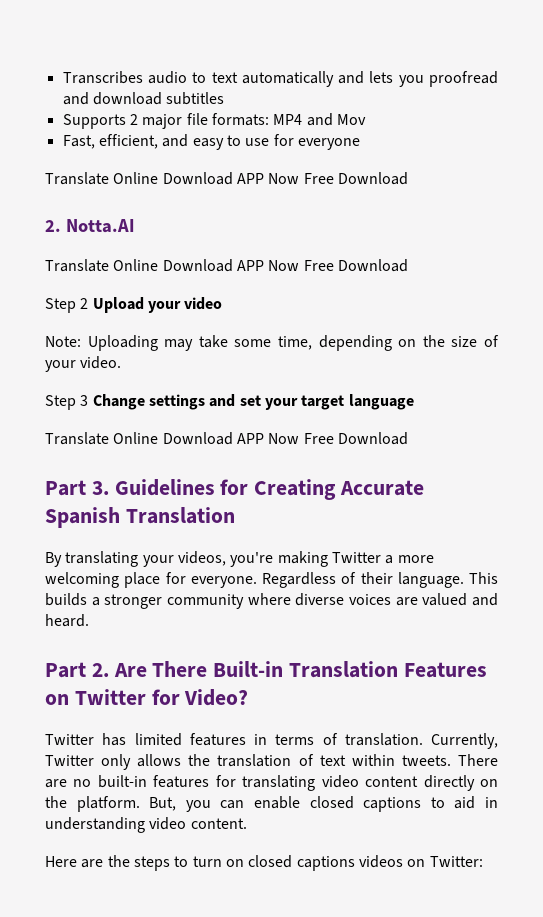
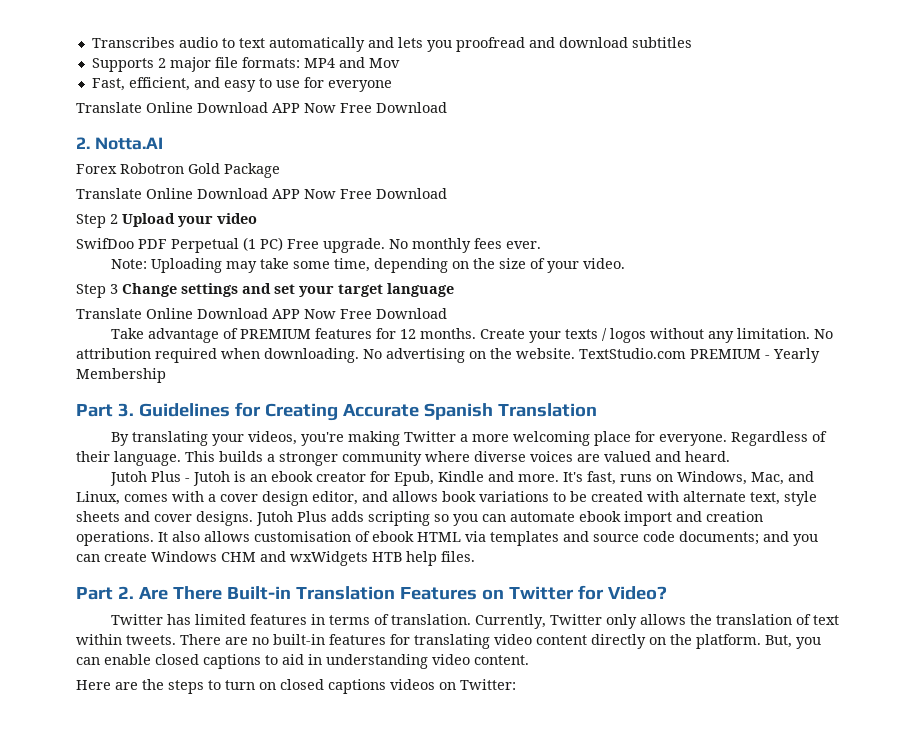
+ Forex Robotron Gold Package
+ SwifDoo PDF Perpetual (1 PC) Free upgrade. No monthly fees ever.
+ Take advantage of PREMIUM features for 12 months. Create your texts / logos without any limitation. No attribution required when downloading. No advertising on the website. TextStudio.com PREMIUM - Yearly Membership
+ Jutoh Plus - Jutoh is an ebook creator for Epub, Kindle and more. It's fast, runs on Windows, Mac, and Linux, comes with a cover design editor, and allows book variations to be created with alternate text, style sheets and cover designs. Jutoh Plus adds scripting so you can automate ebook import and creation operations. It also allows customisation of ebook HTML via templates and source code documents; and you can create Windows CHM and wxWidgets HTB help files.

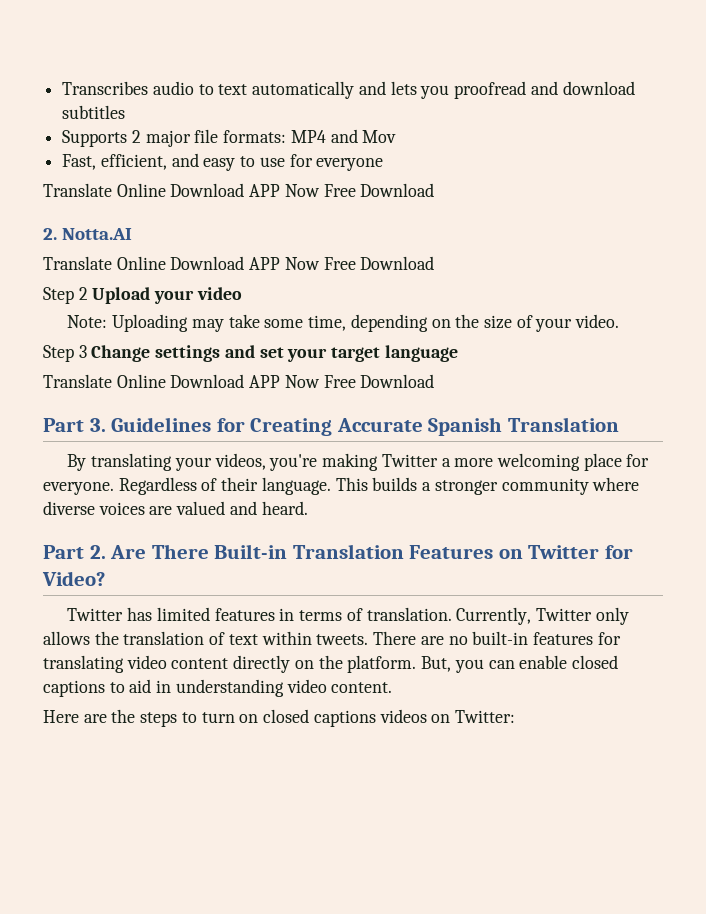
- Forex Robotron Gold Package
- SwifDoo PDF Perpetual (1 PC) Free upgrade. No monthly fees ever.
- Take advantage of PREMIUM features for 12 months. Create your texts / logos without any limitation. No attribution required when downloading. No advertising on the website. TextStudio.com PREMIUM - Yearly Membership
- Jutoh Plus - Jutoh is an ebook creator for Epub, Kindle and more. It's fast, runs on Windows, Mac, and Linux, comes with a cover design editor, and allows book variations to be created with alternate text, style sheets and cover designs. Jutoh Plus adds scripting so you can automate ebook import and creation operations. It also allows customisation of ebook HTML via templates and source code documents; and you can create Windows CHM and wxWidgets HTB help files.

